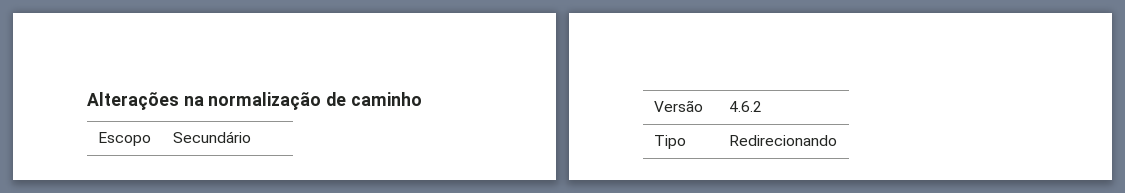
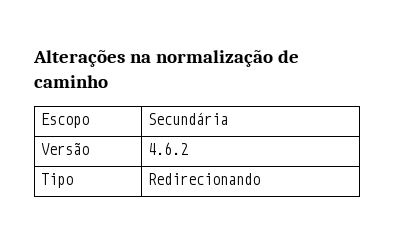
- Escopo | Secundário
+ Escopo | Secundária

